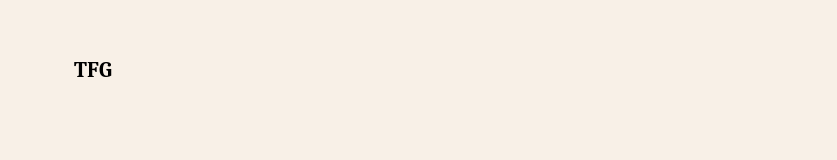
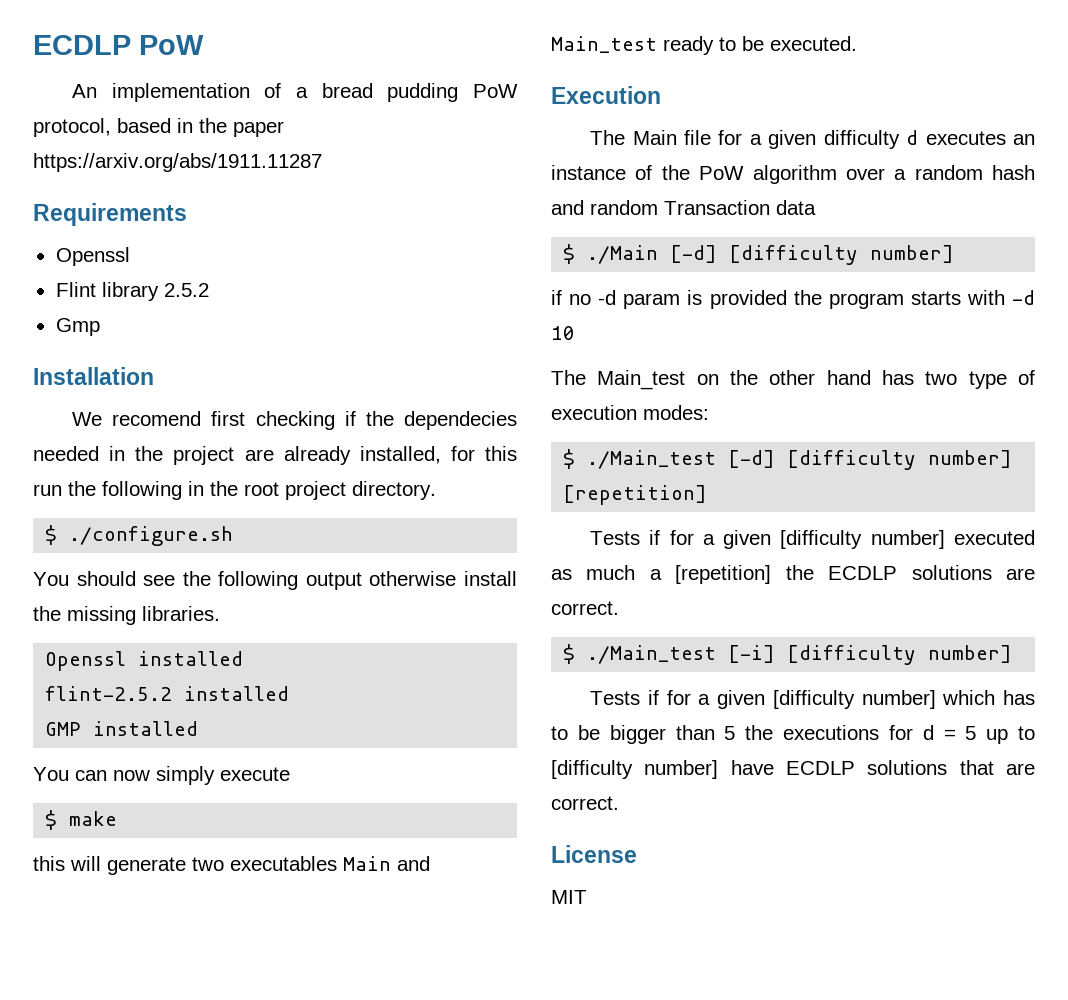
- TFG
+ ECDLP PoW
+ An implementation of a bread pudding PoW protocol, based in the paper https://arxiv.org/abs/1911.11287
+ Requirements
+ Openssl
+ Flint library 2.5.2
+ Gmp
+ Installation
+ We recomend first checking if the dependecies needed in the project are already installed, for this run the following in the root project directory.
+ $ ./configure.sh
+ You should see the following output otherwise install the missing libraries.
+ Openssl installed
+ flint-2.5.2 installed
+ GMP installed
+ You can now simply execute
+ $ make
+ this will generate two executables Main and Main_test ready to be executed.
+ Execution
+ The Main file for a given difficulty d executes an instance of the PoW algorithm over a random hash and random Transaction data
+ $ ./Main [-d] [difficulty number]
+ if no -d param is provided the program starts with -d 10
+ The Main_test on the other hand has two type of execution modes:
+ $ ./Main_test [-d] [difficulty number] [repetition]
+ Tests if for a given [difficulty number] executed as much a [repetition] the ECDLP solutions are correct.
+ $ ./Main_test [-i] [difficulty number]
+ Tests if for a given [difficulty number] which has to be bigger than 5 the executions for d = 5 up to [difficulty number] have ECDLP solutions that are correct.
+ License
+ MIT

